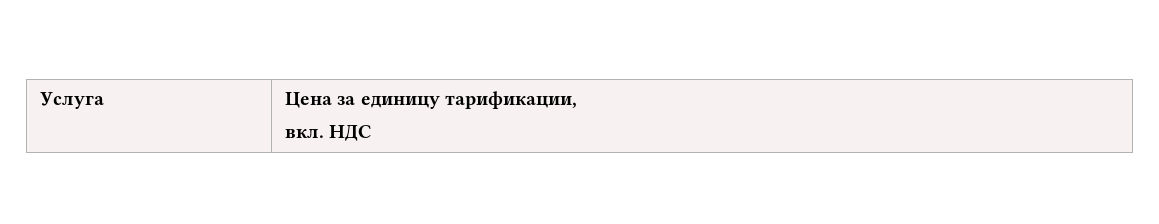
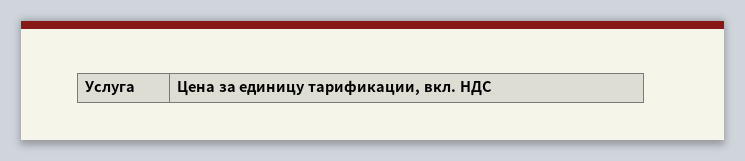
- Услуга | Цена за единицу тарификации,
- вкл. НДС
+ Услуга | Цена за единицу тарификации, вкл. НДС

